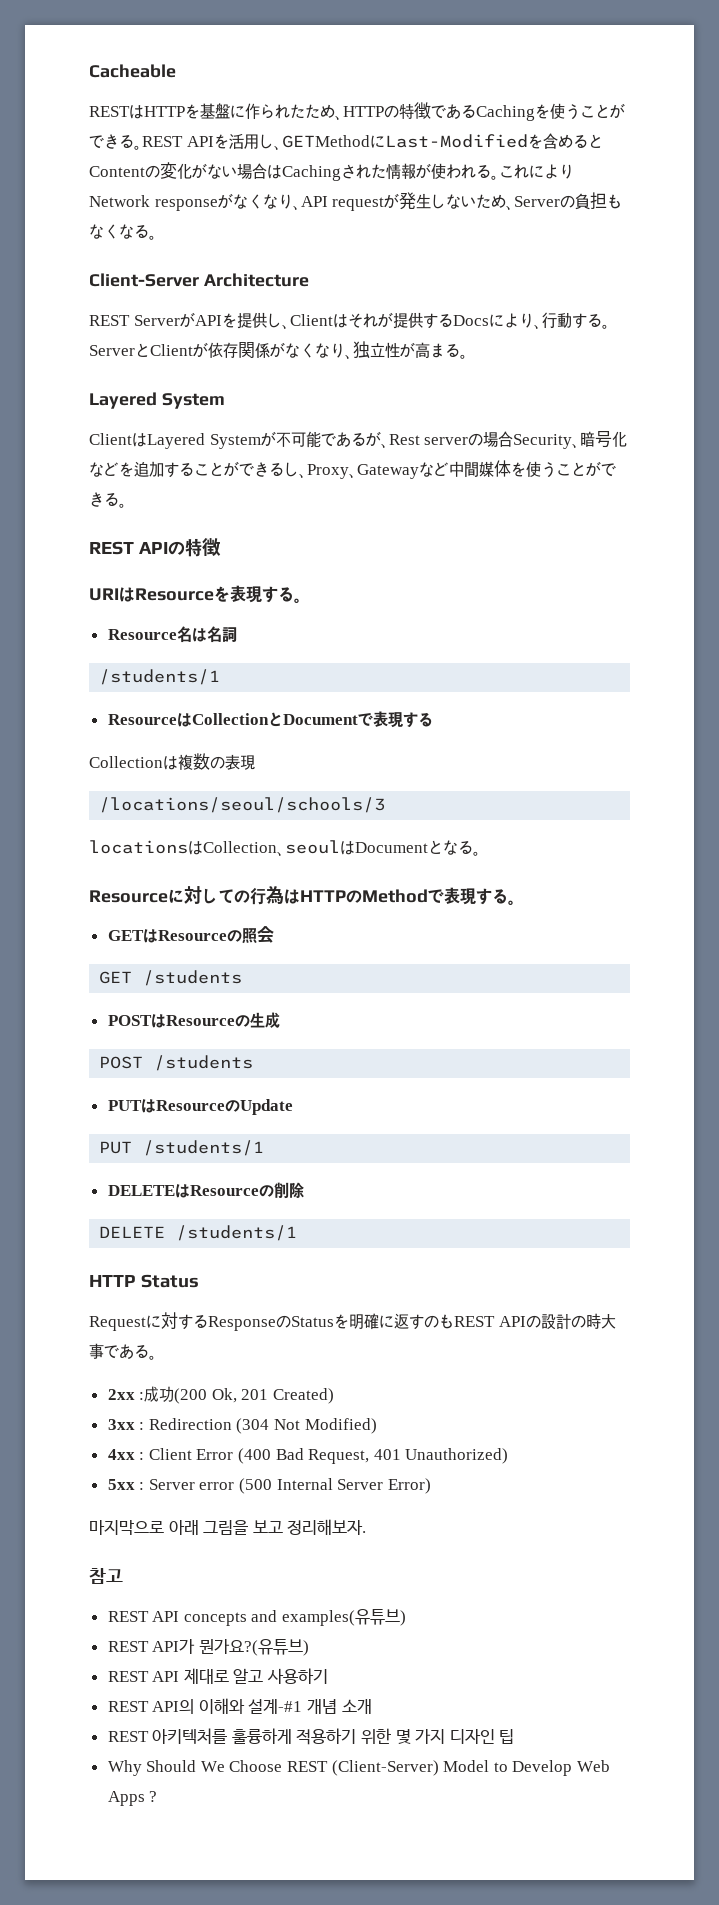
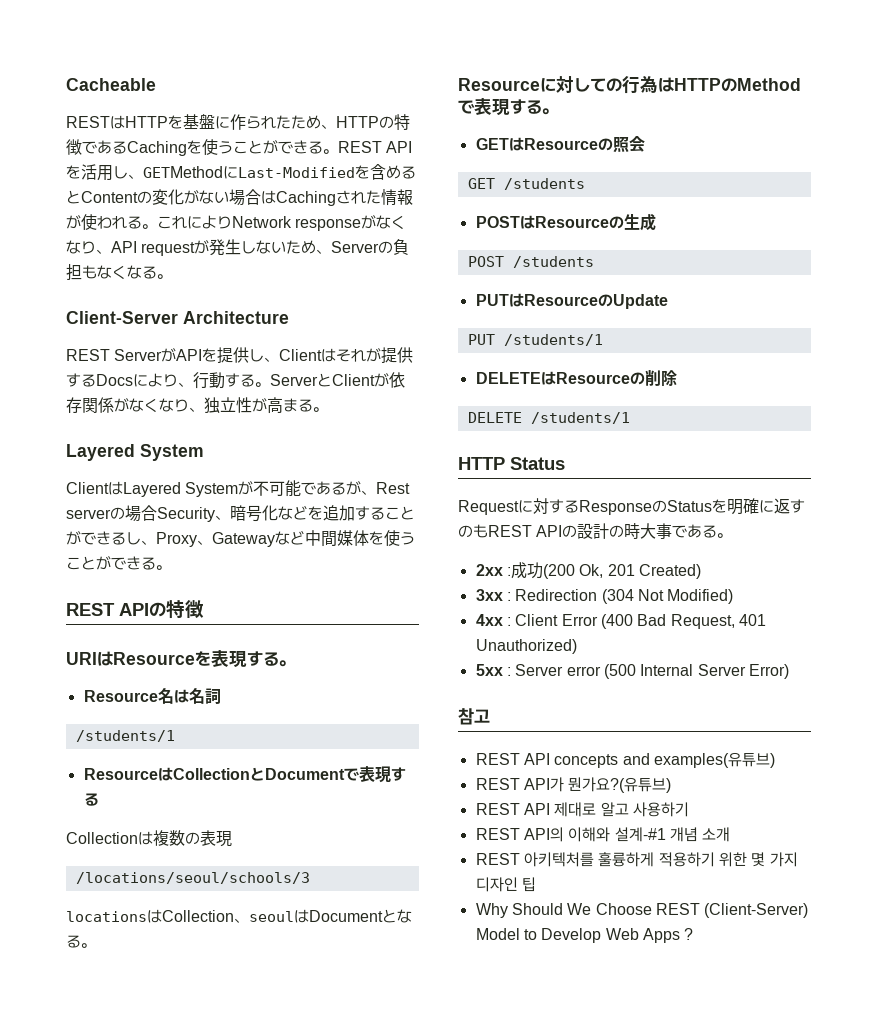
- 마지막으로 아래 그림을 보고 정리해보자.

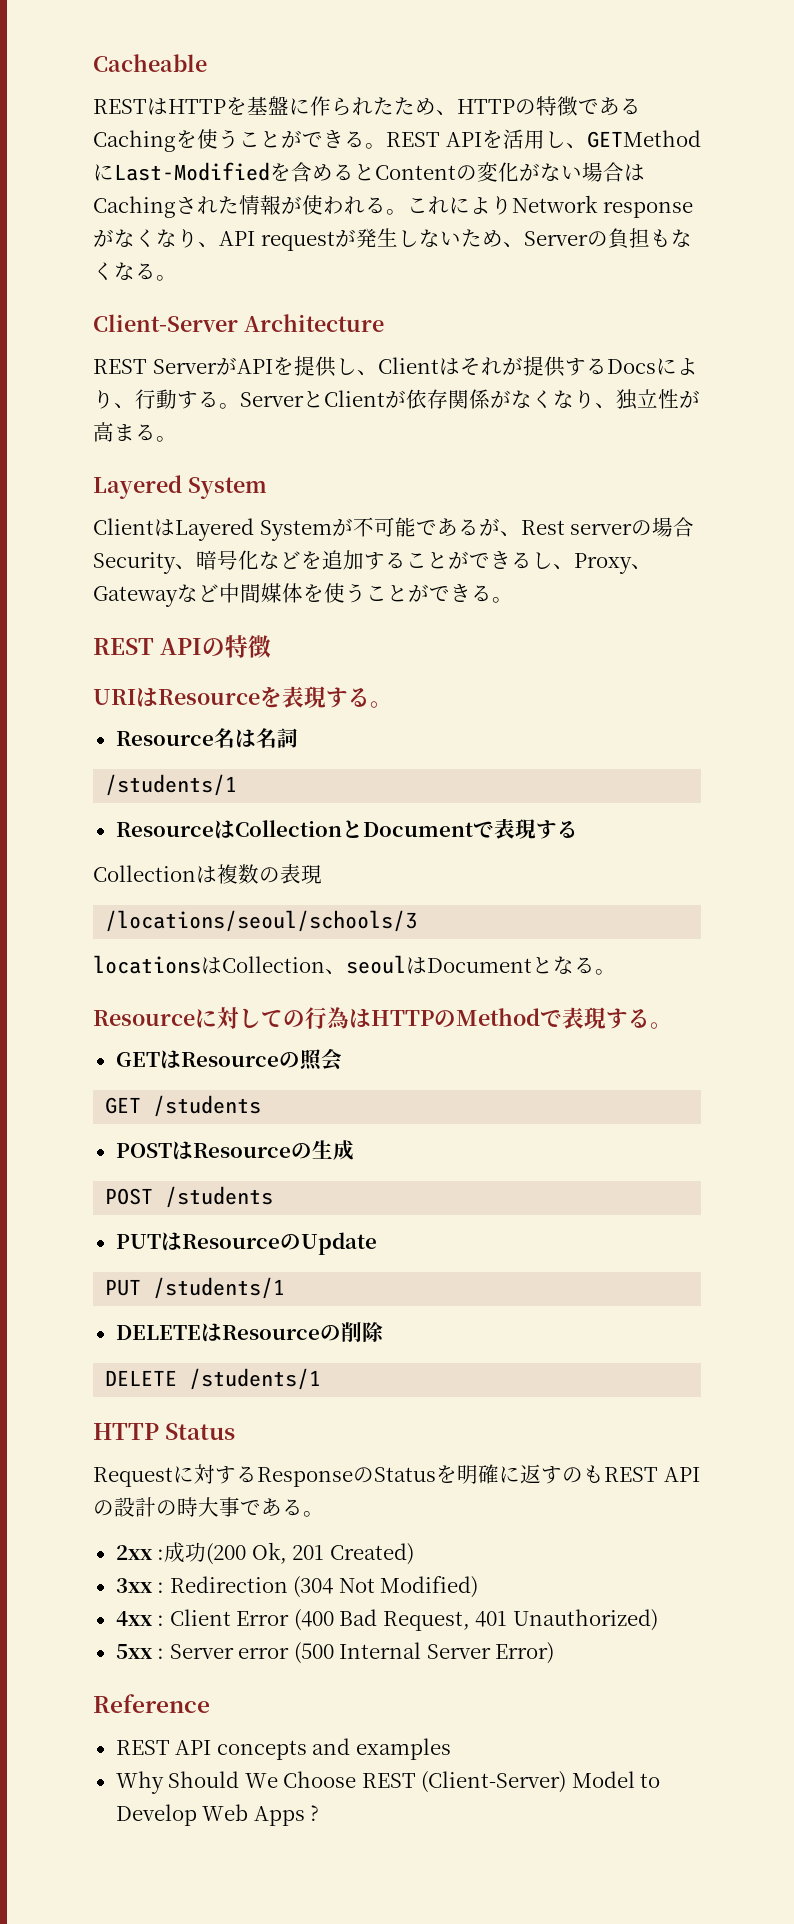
- 참고
+ Reference
- REST API concepts and examples(유튜브)
- REST API가 뭔가요?(유튜브)
- REST API 제대로 알고 사용하기
- REST API의 이해와 설계-#1 개념 소개
- REST 아키텍처를 훌륭하게 적용하기 위한 몇 가지 디자인 팁
+ REST API concepts and examples

